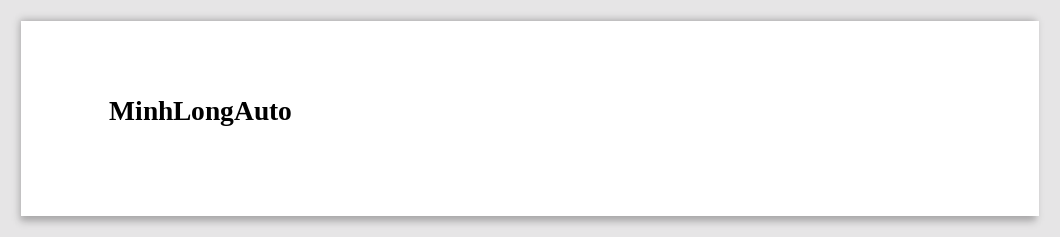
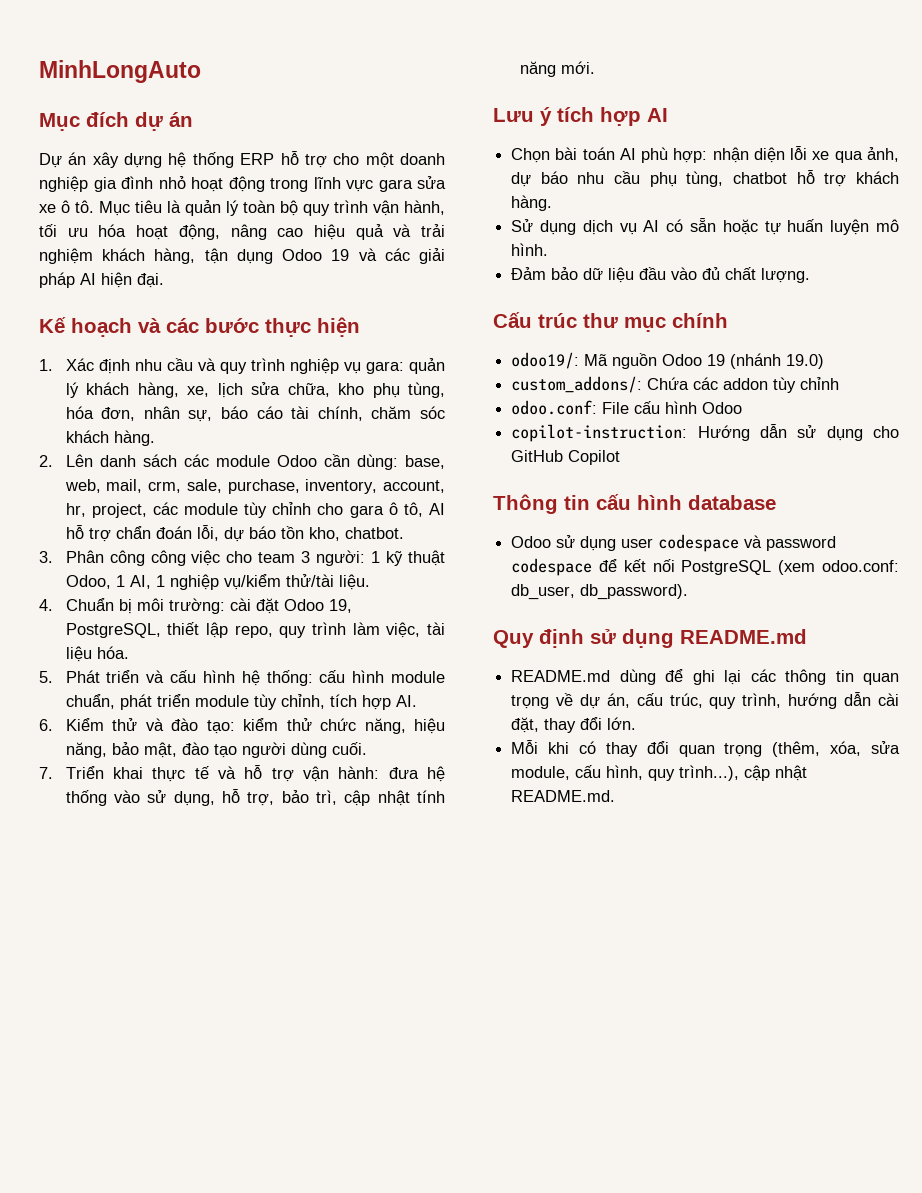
+ Mục đích dự án
+ Dự án xây dựng hệ thống ERP hỗ trợ cho một doanh nghiệp gia đình nhỏ hoạt động trong lĩnh vực gara sửa xe ô tô. Mục tiêu là quản lý toàn bộ quy trình vận hành, tối ưu hóa hoạt động, nâng cao hiệu quả và trải nghiệm khách hàng, tận dụng Odoo 19 và các giải pháp AI hiện đại.
+ Kế hoạch và các bước thực hiện
+ 1. Xác định nhu cầu và quy trình nghiệp vụ gara: quản lý khách hàng, xe, lịch sửa chữa, kho phụ tùng, hóa đơn, nhân sự, báo cáo tài chính, chăm sóc khách hàng.
+ 2. Lên danh sách các module Odoo cần dùng: base, web, mail, crm, sale, purchase, inventory, account, hr, project, các module tùy chỉnh cho gara ô tô, AI hỗ trợ chẩn đoán lỗi, dự báo tồn kho, chatbot.
+ 3. Phân công công việc cho team 3 người: 1 kỹ thuật Odoo, 1 AI, 1 nghiệp vụ/kiểm thử/tài liệu.
+ 4. Chuẩn bị môi trường: cài đặt Odoo 19, PostgreSQL, thiết lập repo, quy trình làm việc, tài liệu hóa.
+ 5. Phát triển và cấu hình hệ thống: cấu hình module chuẩn, phát triển module tùy chỉnh, tích hợp AI.
+ 6. Kiểm thử và đào tạo: kiểm thử chức năng, hiệu năng, bảo mật, đào tạo người dùng cuối.
+ 7. Triển khai thực tế và hỗ trợ vận hành: đưa hệ thống vào sử dụng, hỗ trợ, bảo trì, cập nhật tính năng mới.
+ Lưu ý tích hợp AI
+ Chọn bài toán AI phù hợp: nhận diện lỗi xe qua ảnh, dự báo nhu cầu phụ tùng, chatbot hỗ trợ khách hàng.
+ Sử dụng dịch vụ AI có sẵn hoặc tự huấn luyện mô hình.
+ Đảm bảo dữ liệu đầu vào đủ chất lượng.
+ Cấu trúc thư mục chính
+ odoo19/: Mã nguồn Odoo 19 (nhánh 19.0)
+ custom_addons/: Chứa các addon tùy chỉnh
+ odoo.conf: File cấu hình Odoo
+ copilot-instruction: Hướng dẫn sử dụng cho GitHub Copilot
+ Thông tin cấu hình database
+ Odoo sử dụng user codespace và password codespace để kết nối PostgreSQL (xem odoo.conf: db_user, db_password).
+ Quy định sử dụng README.md
+ README.md dùng để ghi lại các thông tin quan trọng về dự án, cấu trúc, quy trình, hướng dẫn cài đặt, thay đổi lớn.
+ Mỗi khi có thay đổi quan trọng (thêm, xóa, sửa module, cấu hình, quy trình...), cập nhật README.md.

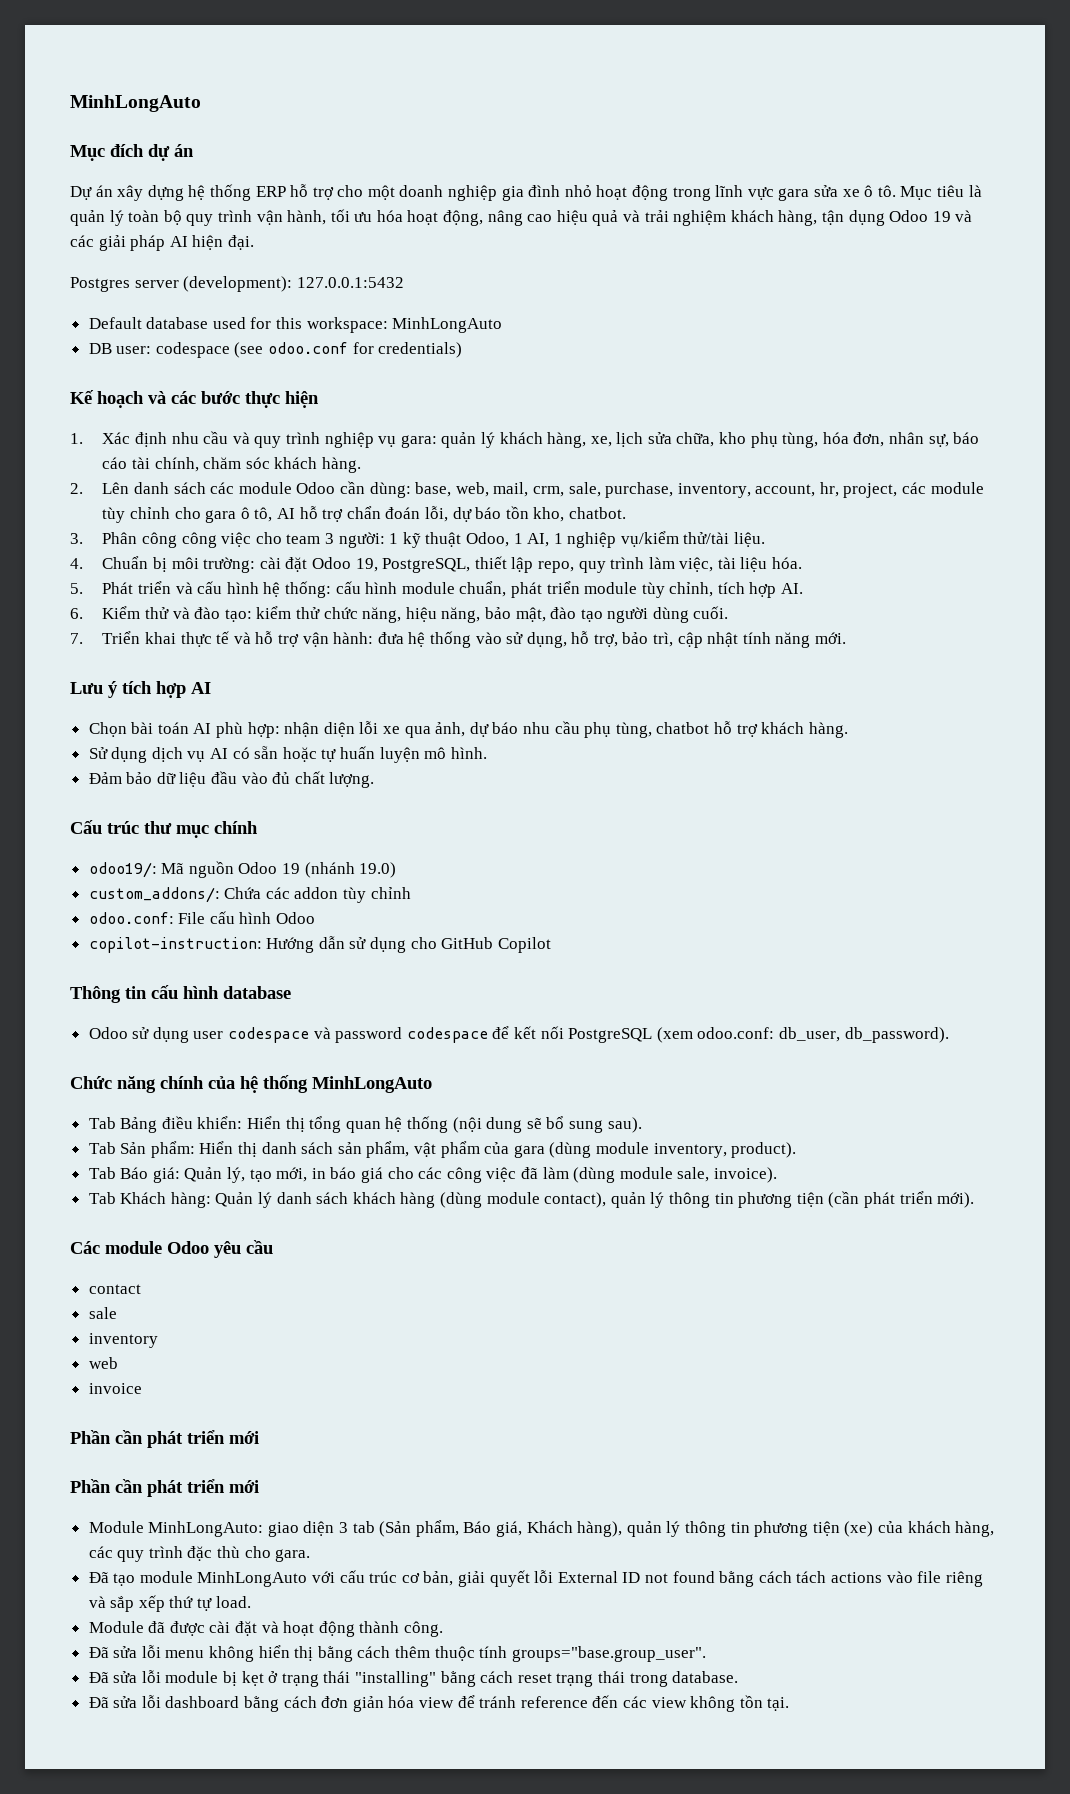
+ Postgres server (development): 127.0.0.1:5432
+ Default database used for this workspace: MinhLongAuto
+ DB user: codespace (see odoo.conf for credentials)
- Quy định sử dụng README.md
- README.md dùng để ghi lại các thông tin quan trọng về dự án, cấu trúc, quy trình, hướng dẫn cài đặt, thay đổi lớn.
- Mỗi khi có thay đổi quan trọng (thêm, xóa, sửa module, cấu hình, quy trình...), cập nhật README.md.
+ Chức năng chính của hệ thống MinhLongAuto
+ Tab Bảng điều khiển: Hiển thị tổng quan hệ thống (nội dung sẽ bổ sung sau).
+ Tab Sản phẩm: Hiển thị danh sách sản phẩm, vật phẩm của gara (dùng module inventory, product).
+ Tab Báo giá: Quản lý, tạo mới, in báo giá cho các công việc đã làm (dùng module sale, invoice).
+ Tab Khách hàng: Quản lý danh sách khách hàng (dùng module contact), quản lý thông tin phương tiện (cần phát triển mới).
+ Các module Odoo yêu cầu
+ contact
+ sale
+ inventory
+ web
+ invoice
+ Phần cần phát triển mới
+ Phần cần phát triển mới
+ Module MinhLongAuto: giao diện 3 tab (Sản phẩm, Báo giá, Khách hàng), quản lý thông tin phương tiện (xe) của khách hàng, các quy trình đặc thù cho gara.
+ Đã tạo module MinhLongAuto với cấu trúc cơ bản, giải quyết lỗi External ID not found bằng cách tách actions vào file riêng và sắp xếp thứ tự load.
+ Module đã được cài đặt và hoạt động thành công.
+ Đã sửa lỗi menu không hiển thị bằng cách thêm thuộc tính groups="base.group_user".
+ Đã sửa lỗi module bị kẹt ở trạng thái "installing" bằng cách reset trạng thái trong database.
+ Đã sửa lỗi dashboard bằng cách đơn giản hóa view để tránh reference đến các view không tồn tại.

